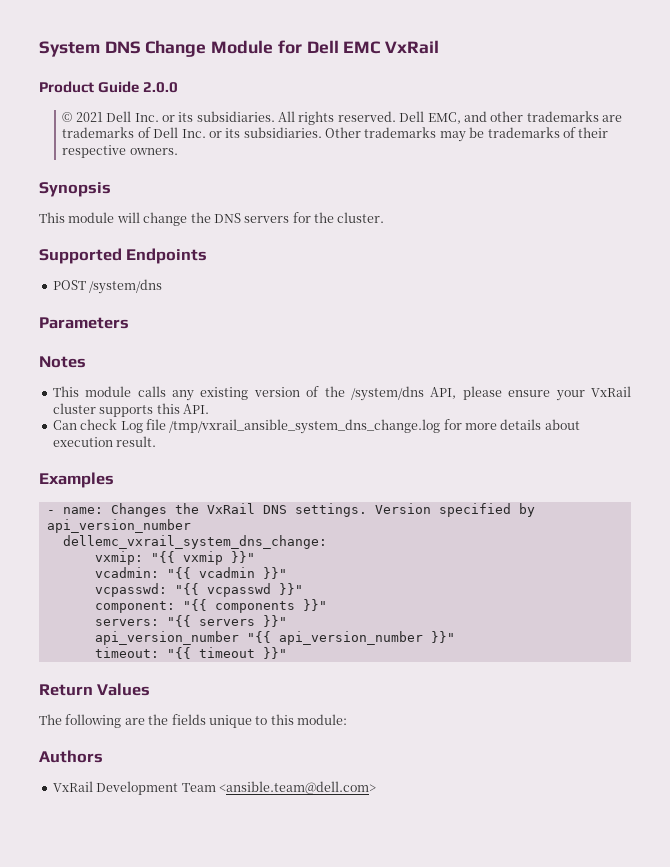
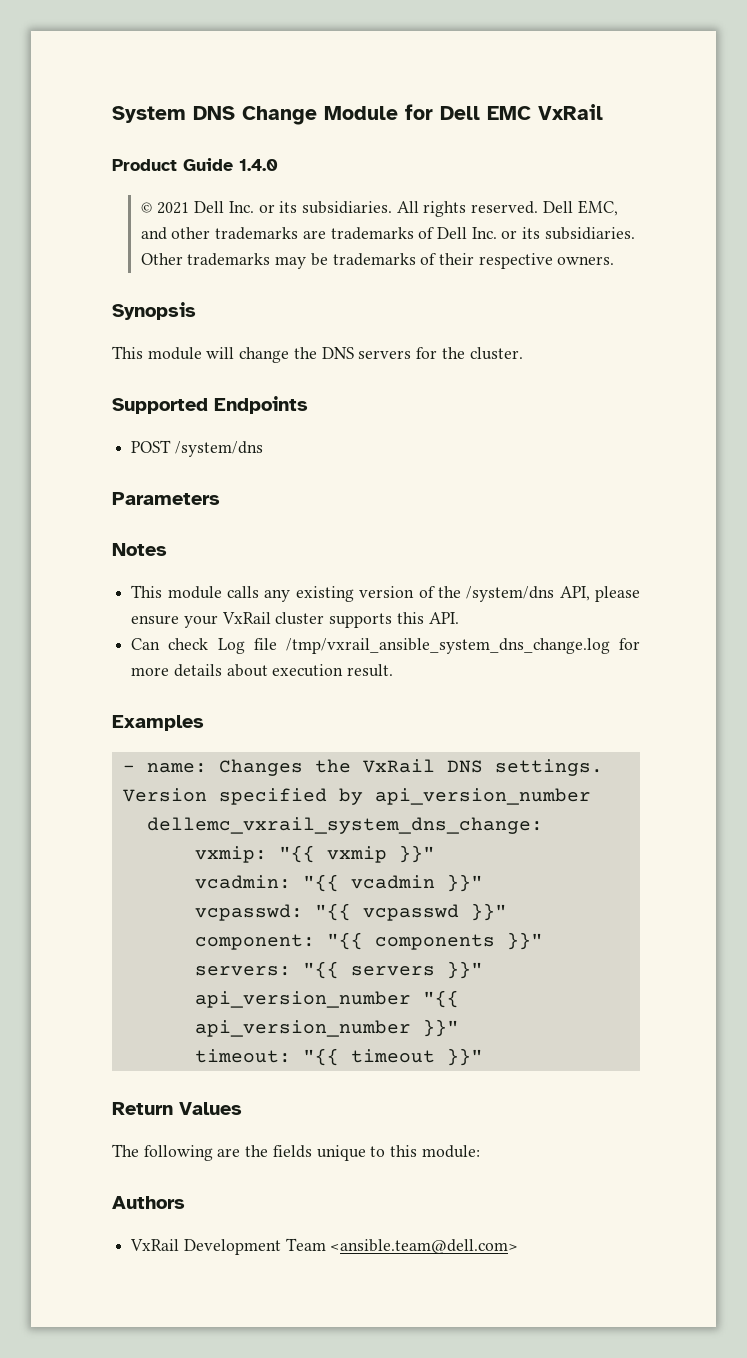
- Product Guide 2.0.0
+ Product Guide 1.4.0

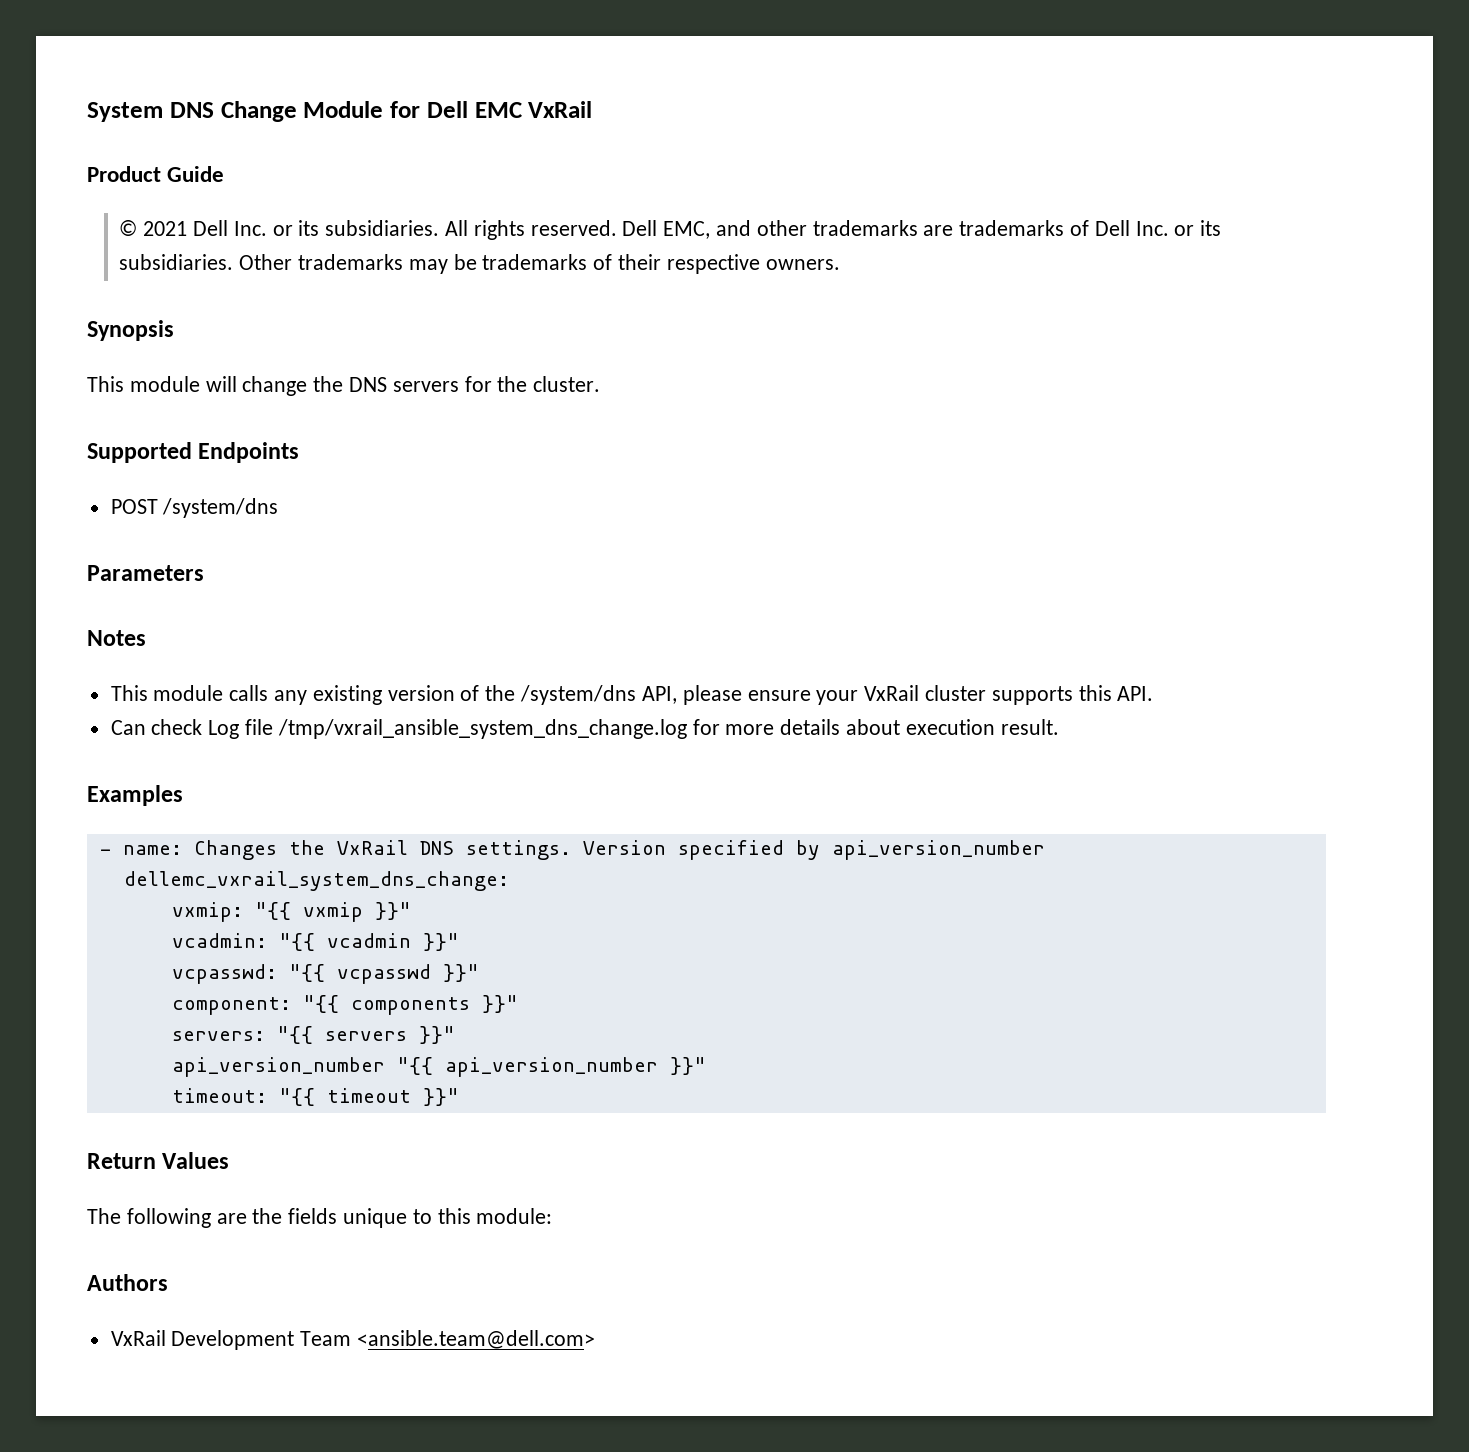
- Product Guide 1.4.0
+ Product Guide

